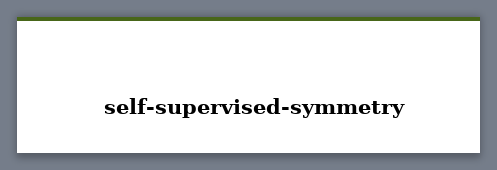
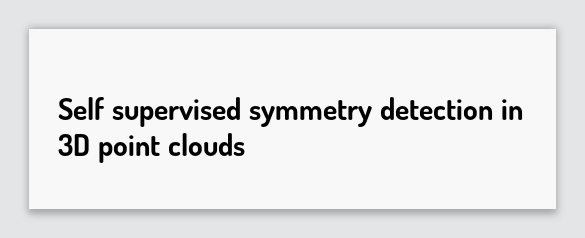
- self-supervised-symmetry
+ Self supervised symmetry detection in 3D point clouds

